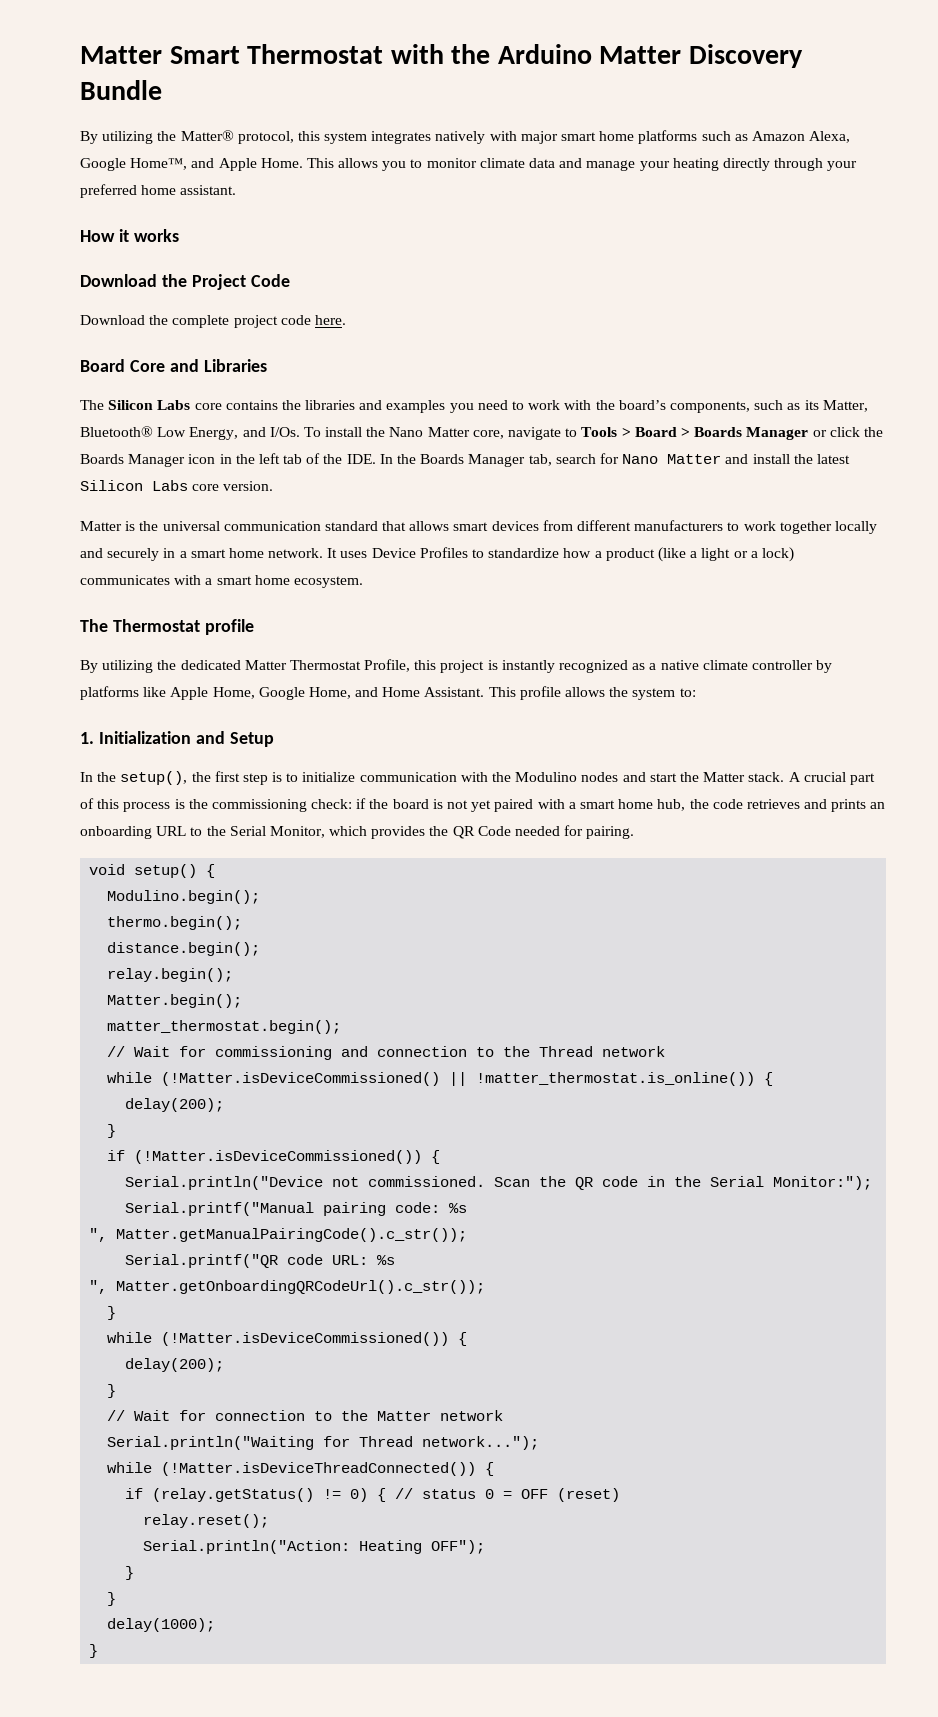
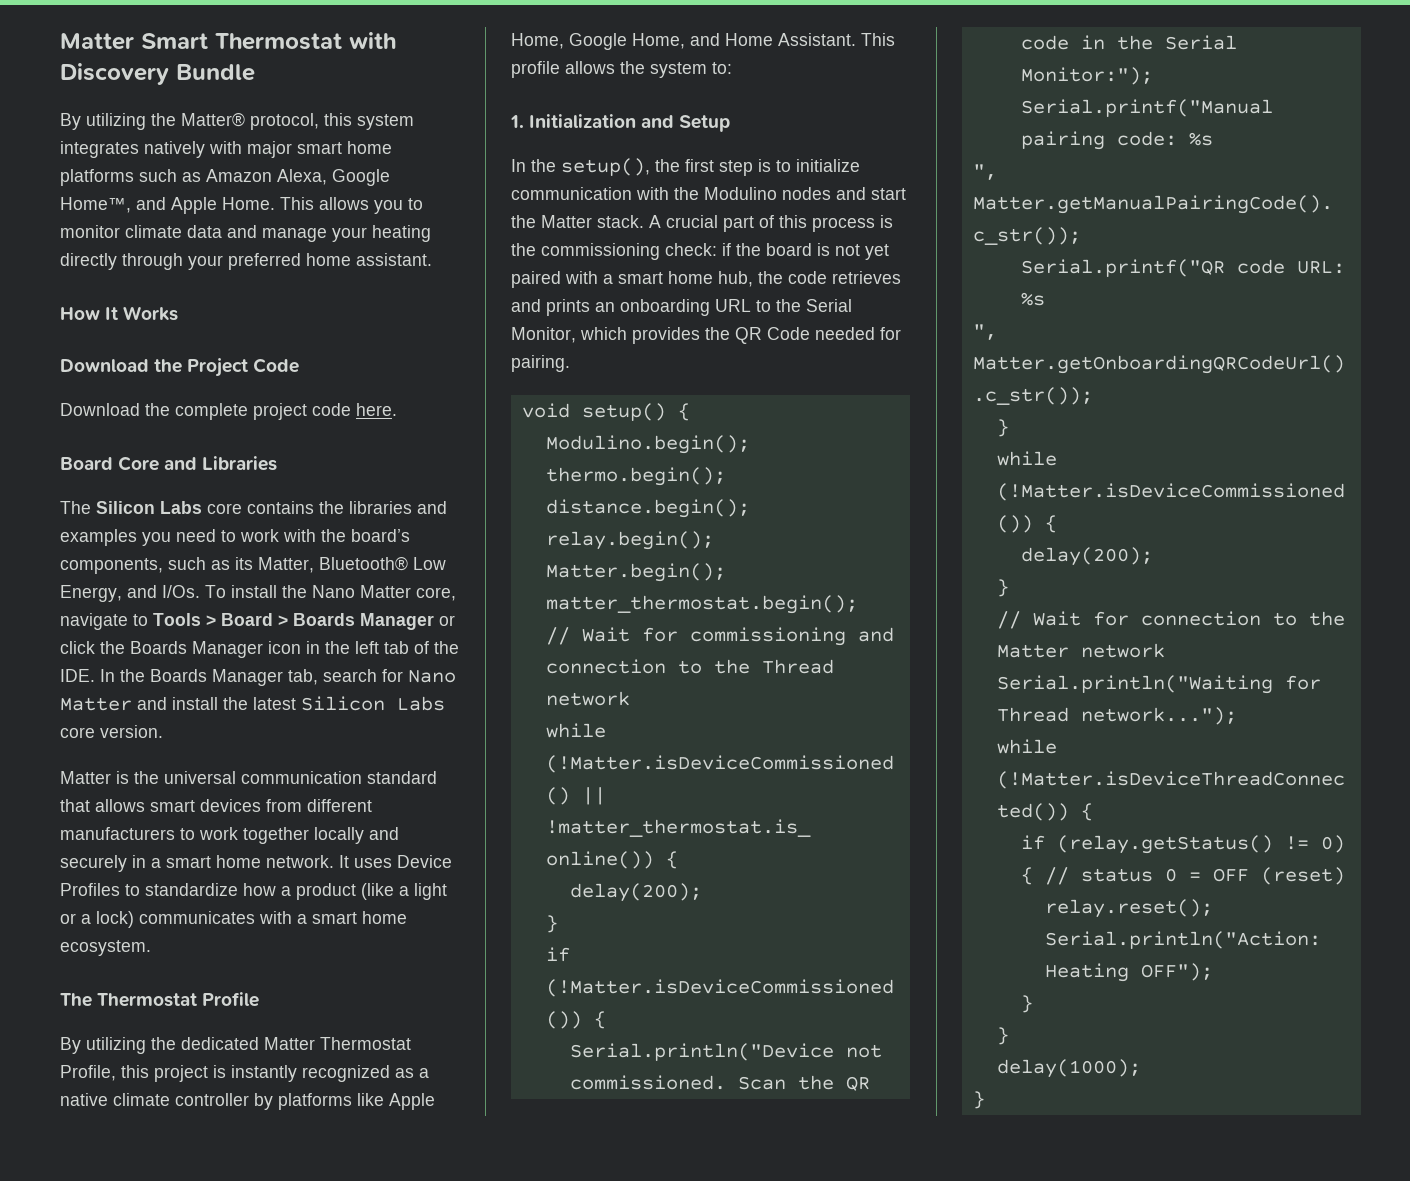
- Matter Smart Thermostat with the Arduino Matter Discovery Bundle
+ Matter Smart Thermostat with Discovery Bundle
- How it works
+ How It Works
- The Thermostat profile
+ The Thermostat Profile

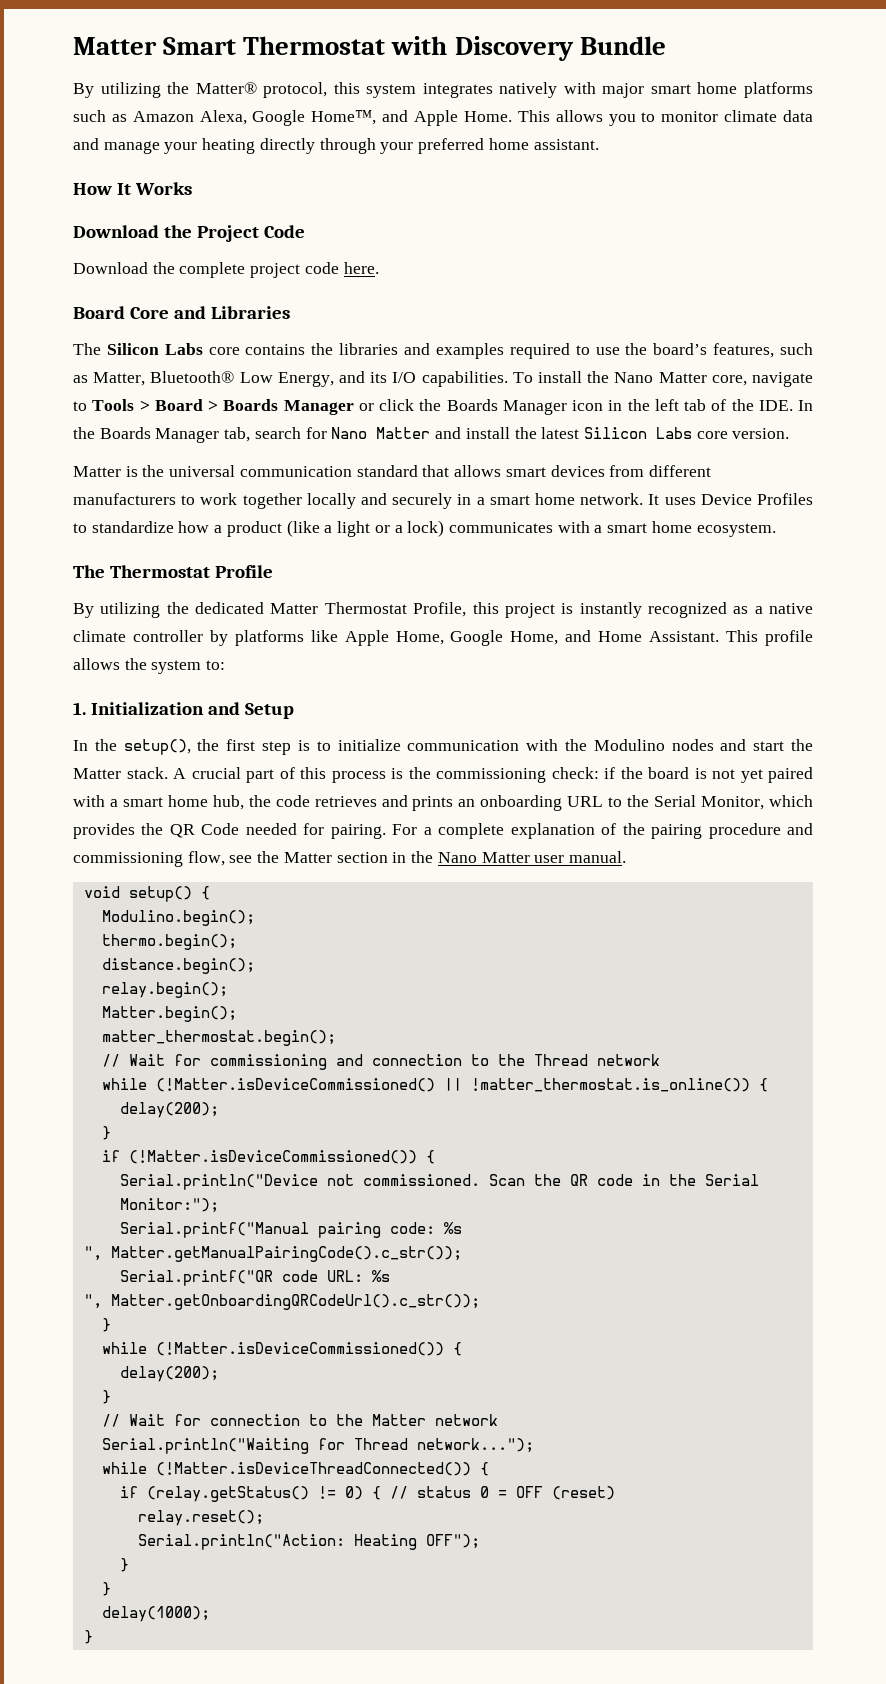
- The Silicon Labs core contains the libraries and examples you need to work with the board’s components, such as its Matter, Bluetooth® Low Energy, and I/Os.
+ The Silicon Labs core contains the libraries and examples required to use the board’s features, such as Matter, Bluetooth® Low Energy, and its I/O capabilities.
+ For a complete explanation of the pairing procedure and commissioning flow, see the Matter section in the Nano Matter user manual.

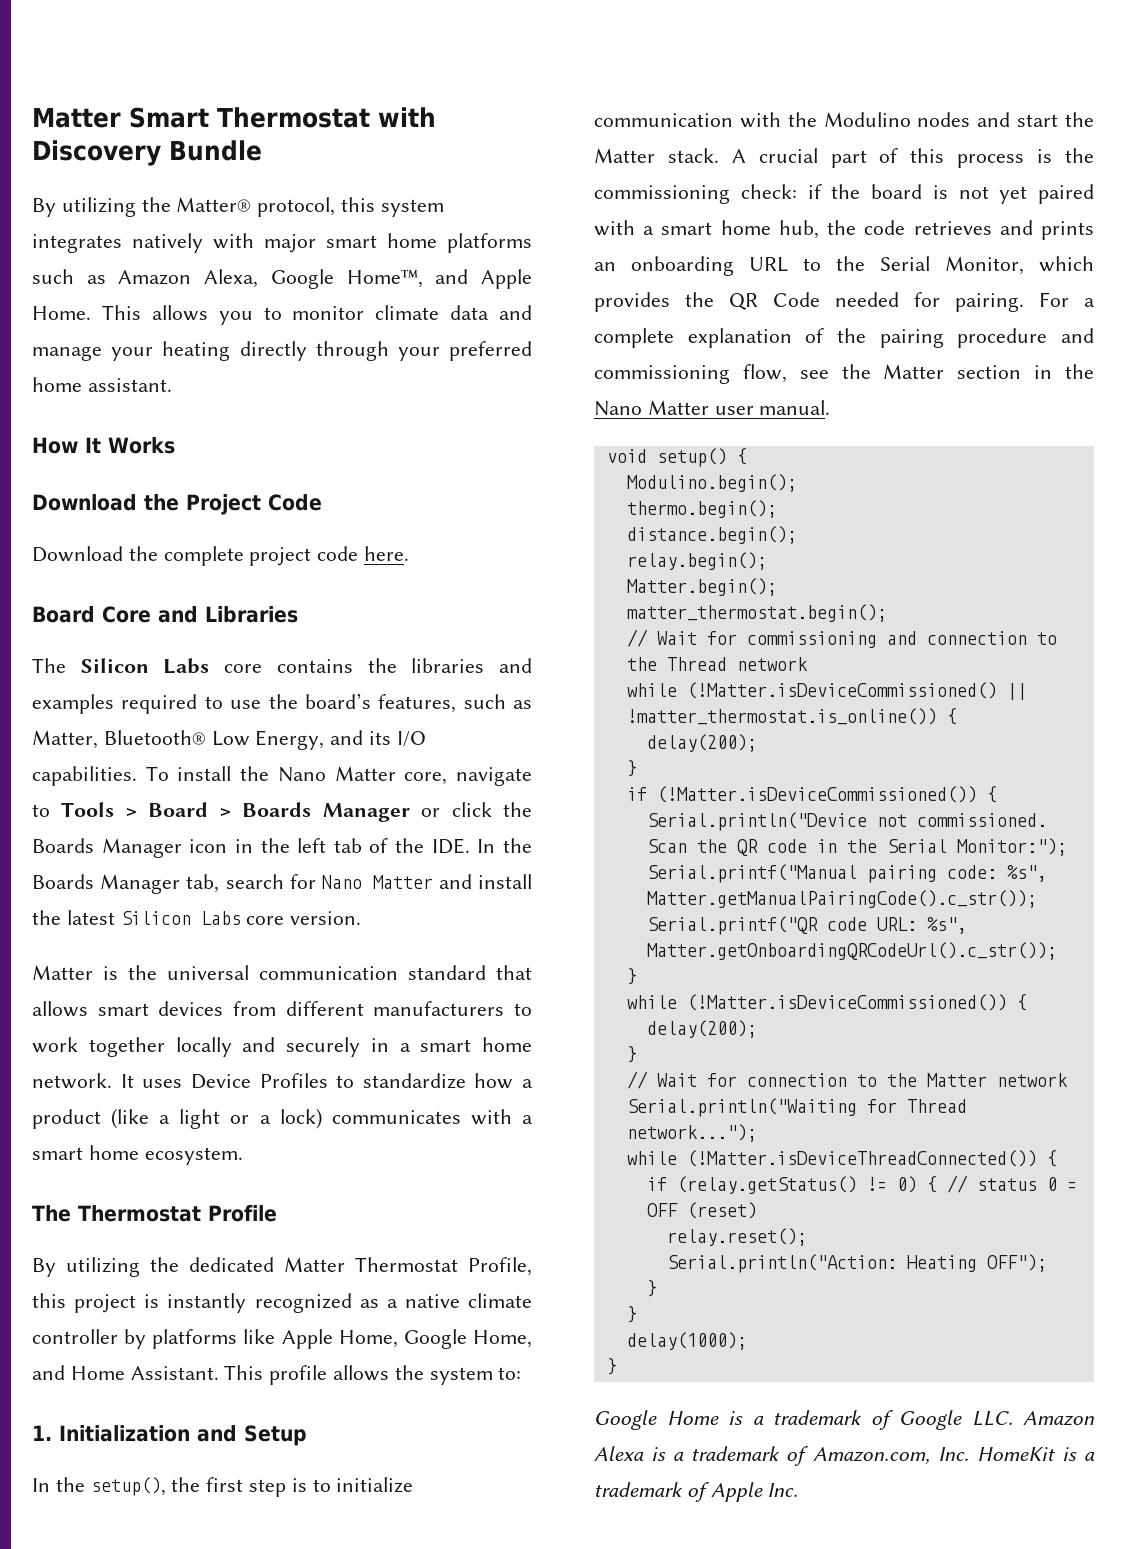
- Serial.printf("Manual pairing code: %s
- ", Matter.getManualPairingCode().c_str());
+ Serial.printf("Manual pairing code: %s", Matter.getManualPairingCode().c_str());
- Serial.printf("QR code URL: %s
- ", Matter.getOnboardingQRCodeUrl().c_str());
+ Serial.printf("QR code URL: %s", Matter.getOnboardingQRCodeUrl().c_str());
+ Google Home is a trademark of Google LLC. Amazon Alexa is a trademark of Amazon.com, Inc. HomeKit is a trademark of Apple Inc.

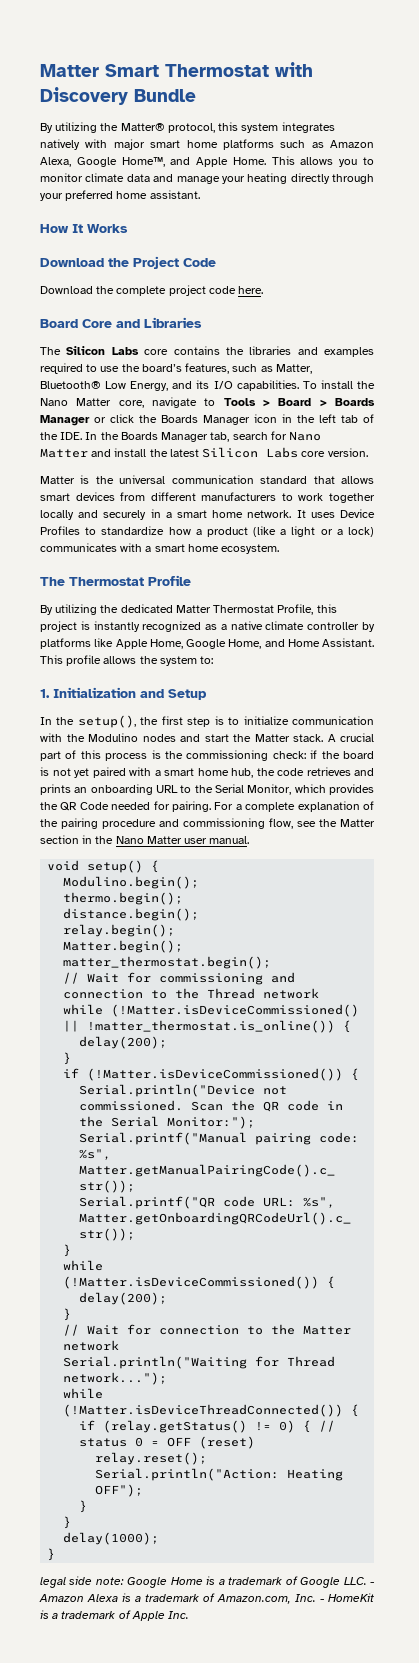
- Google Home is a trademark of Google LLC. Amazon Alexa is a trademark of Amazon.com, Inc. HomeKit is a trademark of Apple Inc.
+ legal side note: Google Home is a trademark of Google LLC. - Amazon Alexa is a trademark of Amazon.com, Inc. - HomeKit is a trademark of Apple Inc.

